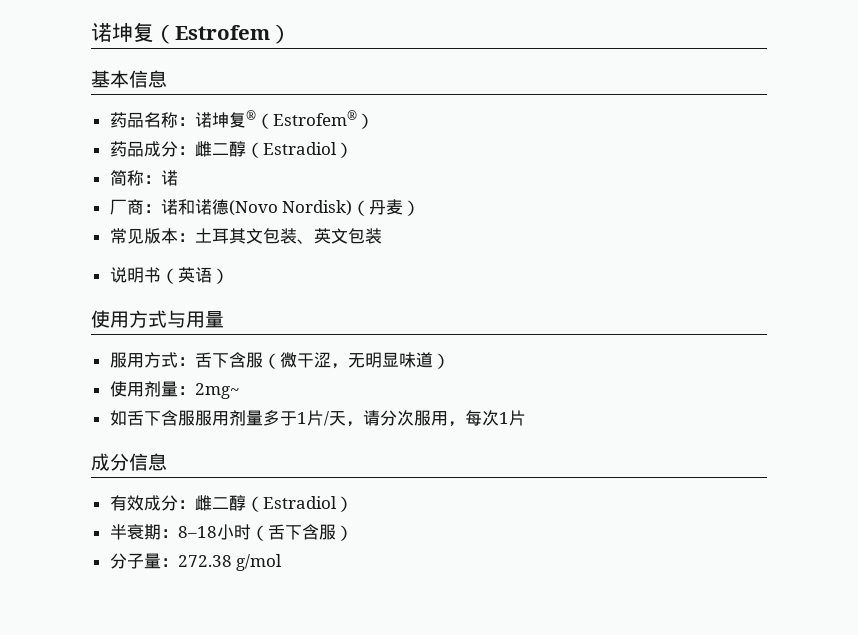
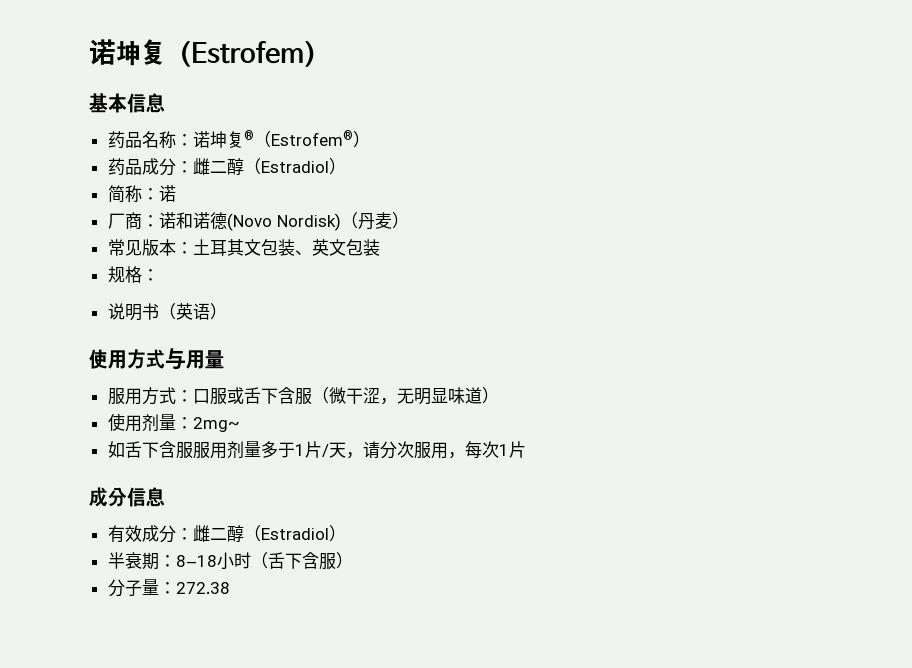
+ 规格：
- 服用方式：舌下含服（微干涩，无明显味道）
+ 服用方式：口服或舌下含服（微干涩，无明显味道）
- 分子量：272.38 g/mol
+ 分子量：272.38

